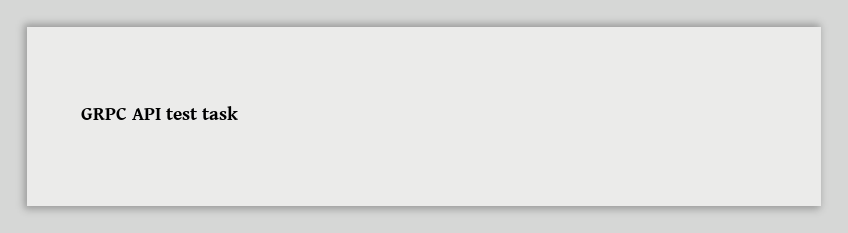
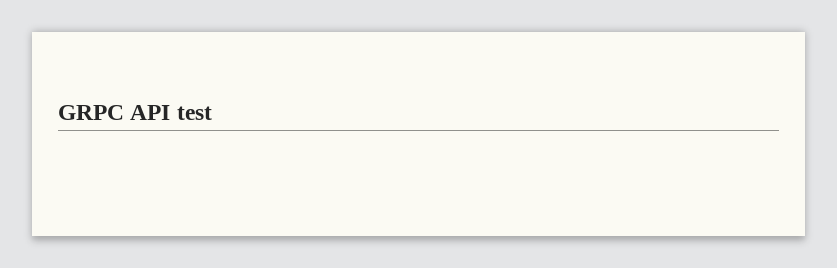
- GRPC API test task
+ GRPC API test

